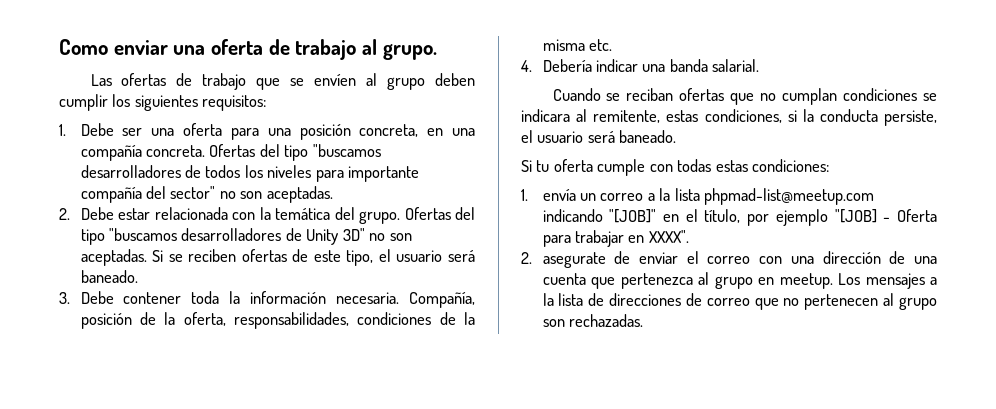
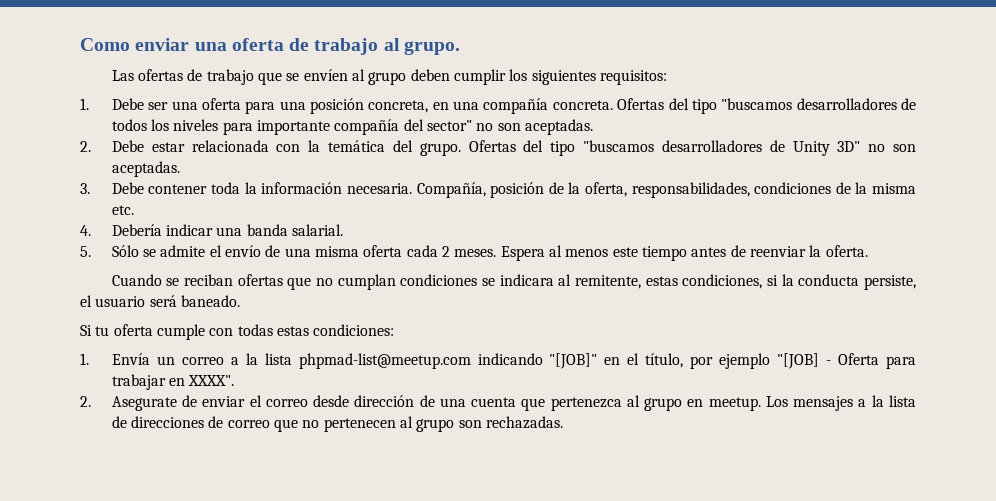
- Si se reciben ofertas de este tipo, el usuario será baneado.
+ 5. Sólo se admite el envío de una misma oferta cada 2 meses. Espera al menos este tiempo antes de reenviar la oferta.
- 1. envía un correo a la lista phpmad-list@meetup.com indicando "[JOB]" en el título, por ejemplo "[JOB] - Oferta para trabajar en XXXX".
+ 1. Envía un correo a la lista phpmad-list@meetup.com indicando "[JOB]" en el título, por ejemplo "[JOB] - Oferta para trabajar en XXXX".
- 2. asegurate de enviar el correo con una dirección de una cuenta que pertenezca al grupo en meetup.
+ 2. Asegurate de enviar el correo desde dirección de una cuenta que pertenezca al grupo en meetup.

